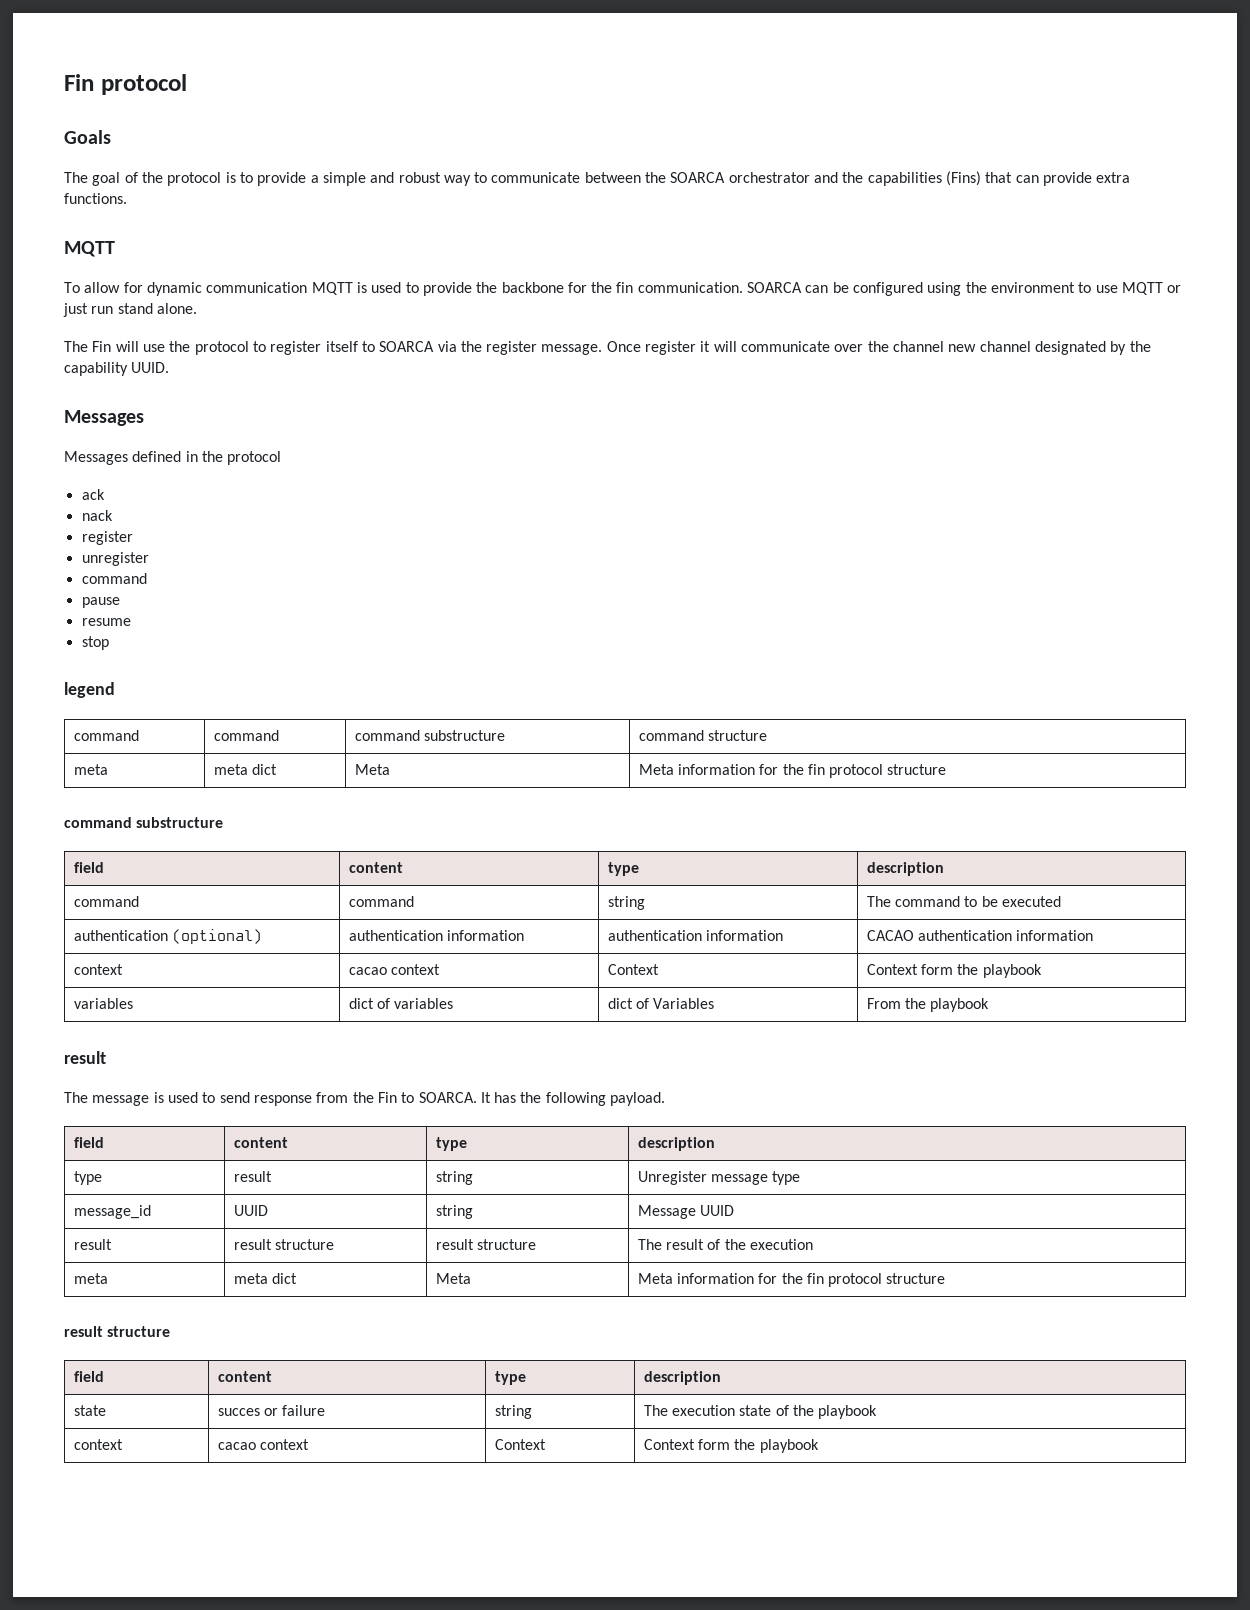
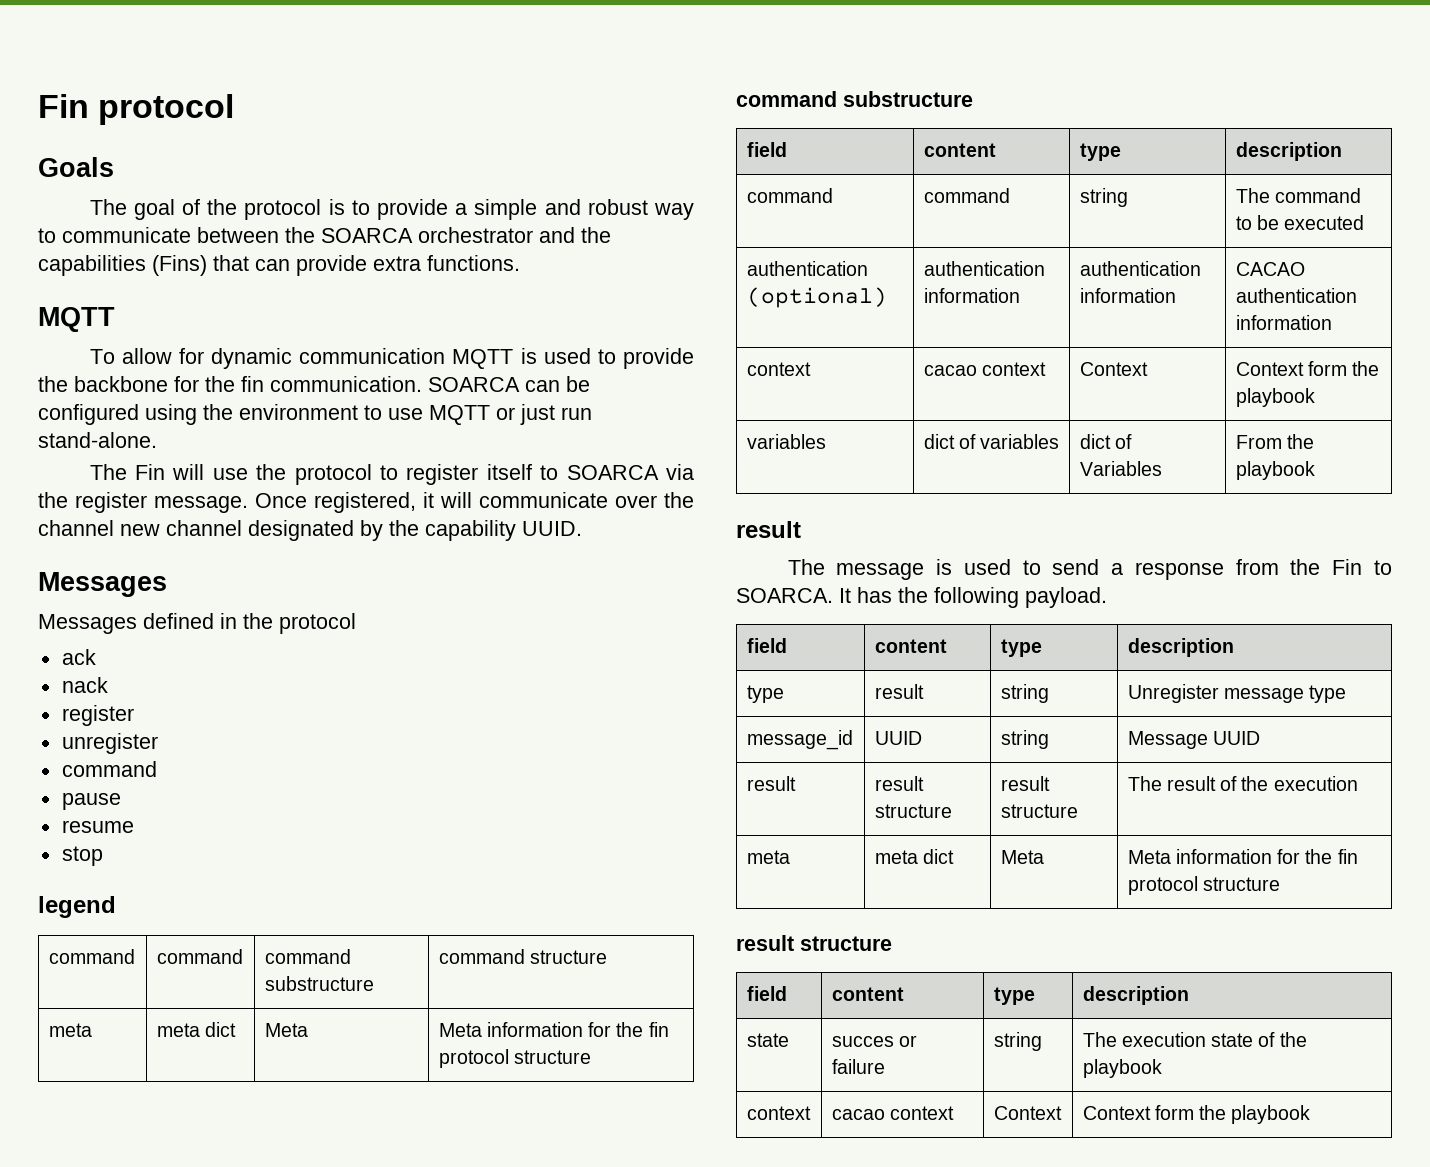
- SOARCA can be configured using the environment to use MQTT or just run stand alone.
+ SOARCA can be configured using the environment to use MQTT or just run stand-alone.
- Once register it will communicate over the channel new channel designated by the capability UUID.
+ Once registered, it will communicate over the channel new channel designated by the capability UUID.
- The message is used to send response from the Fin to SOARCA.
+ The message is used to send a response from the Fin to SOARCA.

